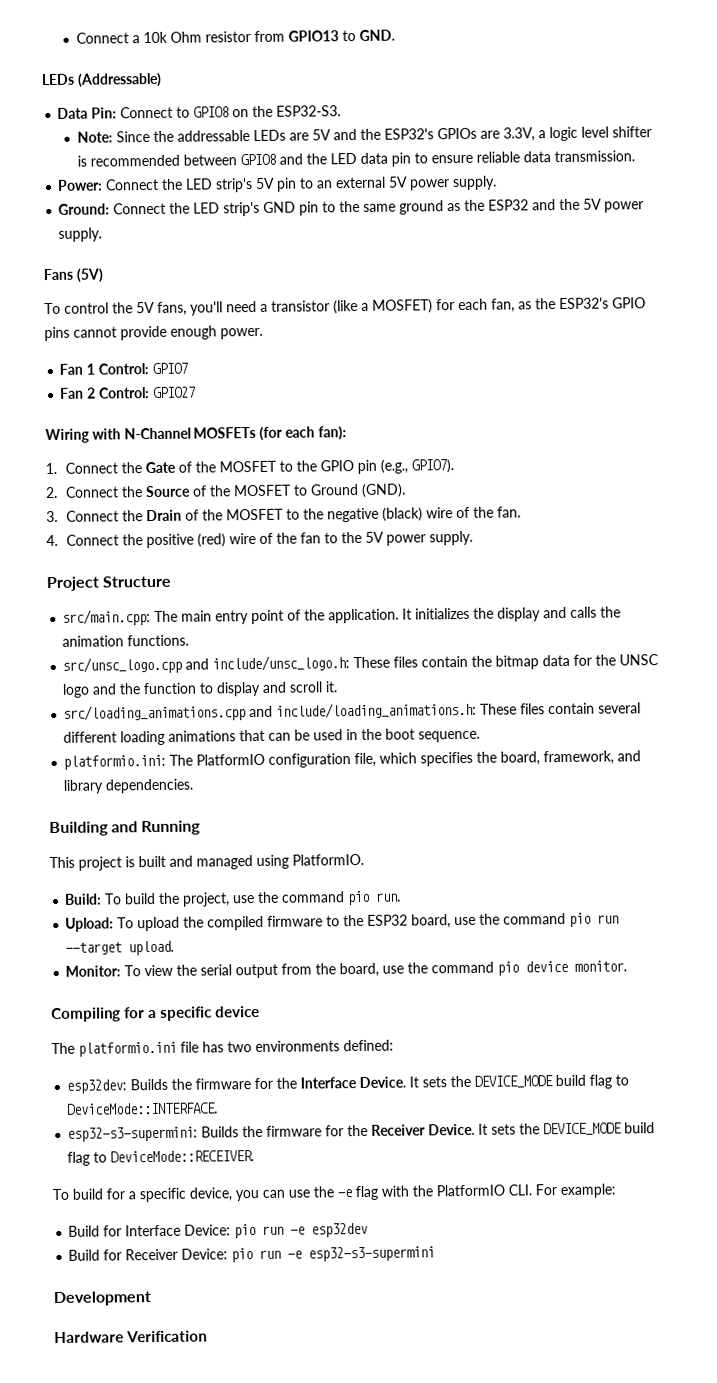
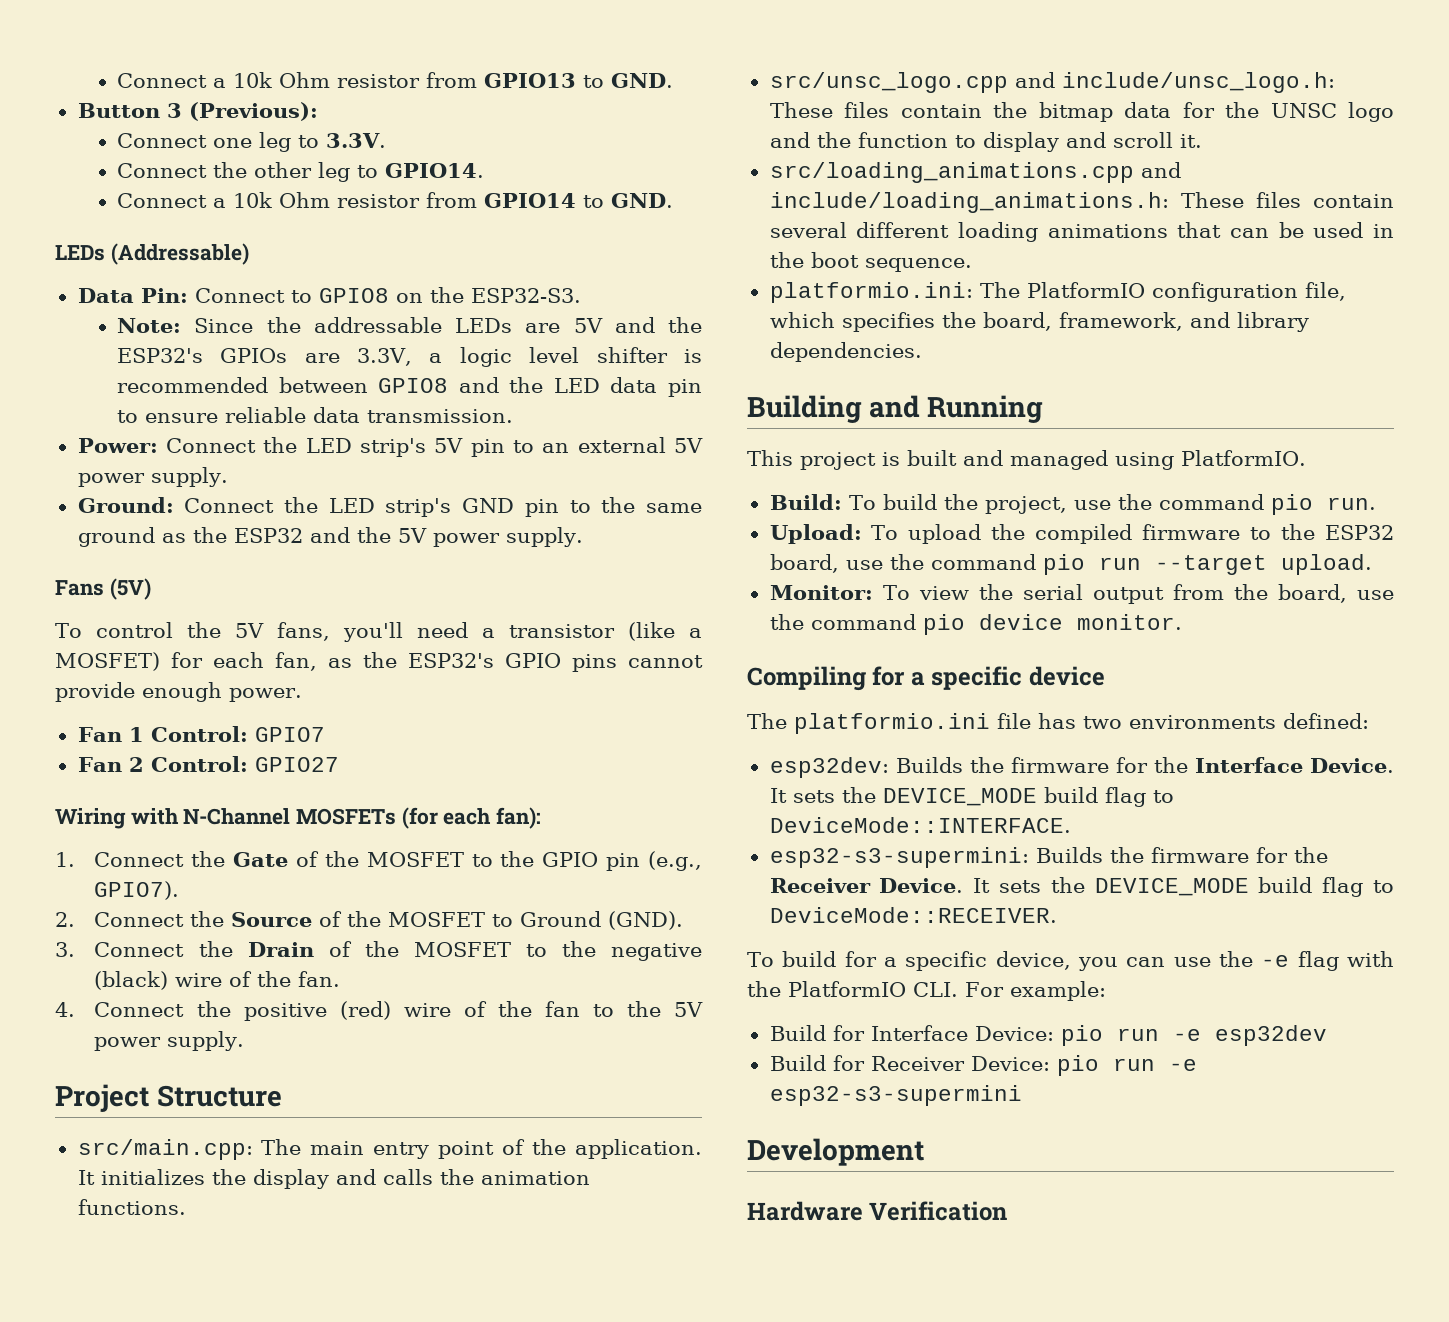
+ Button 3 (Previous):
+ Connect one leg to 3.3V.
+ Connect the other leg to GPIO14.
+ Connect a 10k Ohm resistor from GPIO14 to GND.

